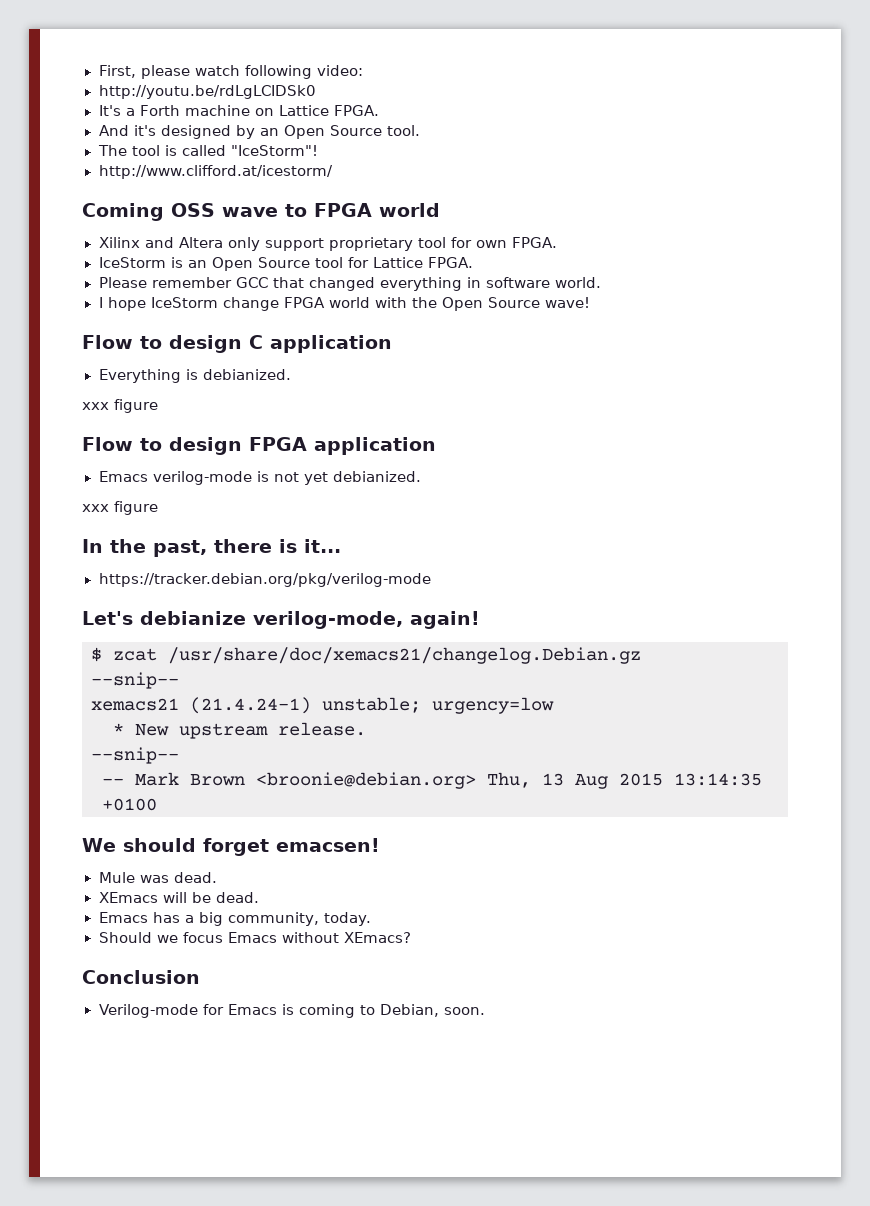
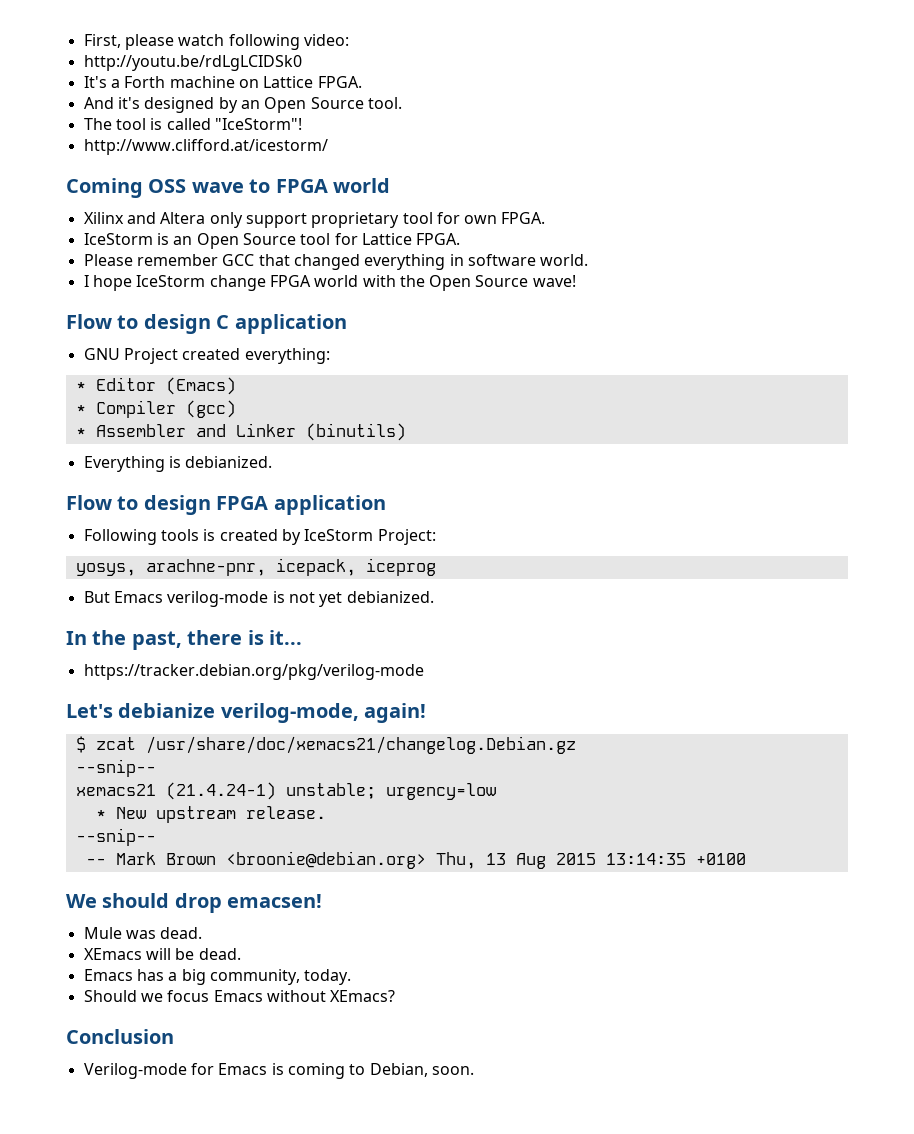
+ GNU Project created everything:
+ * Editor (Emacs)
+ * Compiler (gcc)
+ * Assembler and Linker (binutils)
  Everything is debianized.
- xxx figure
- Emacs verilog-mode is not yet debianized.
- xxx figure
+ Following tools is created by IceStorm Project:
+ yosys, arachne-pnr, icepack, iceprog
+ But Emacs verilog-mode is not yet debianized.
- We should forget emacsen!
+ We should drop emacsen!

